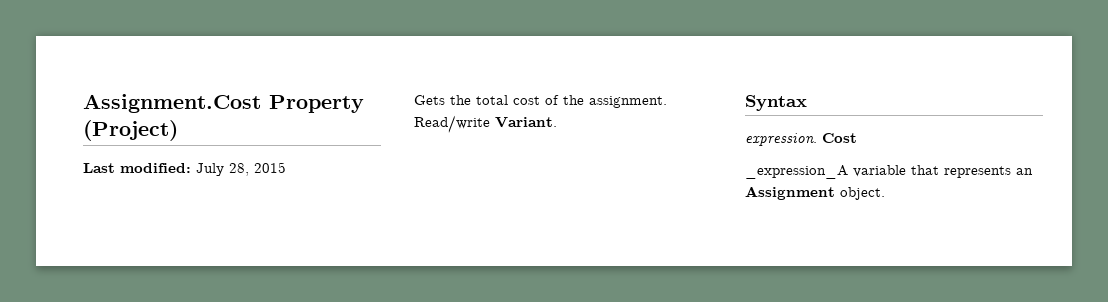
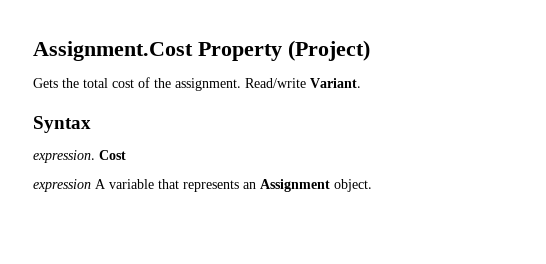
- Last modified: July 28, 2015
- _expression_A variable that represents an Assignment object.
+ expression A variable that represents an Assignment object.

